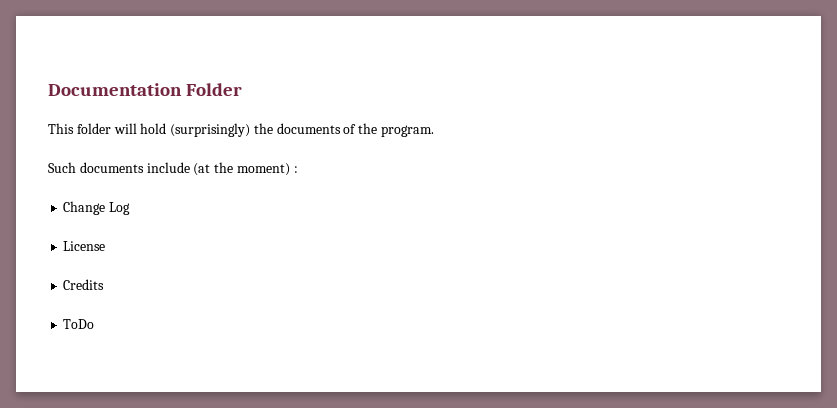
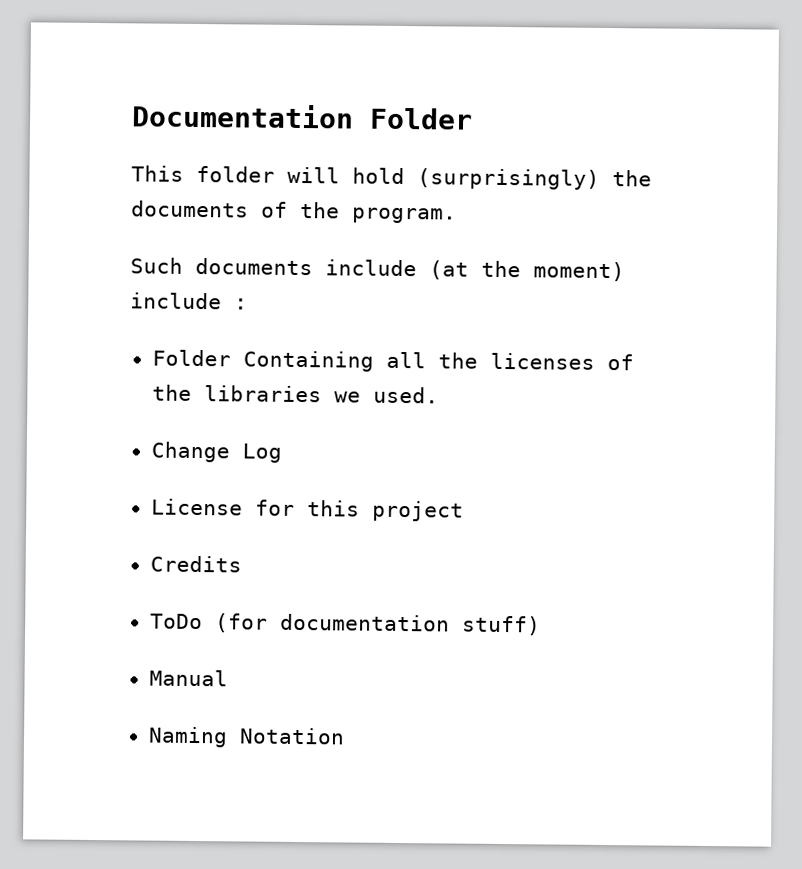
- Such documents include (at the moment) :
+ Such documents include (at the moment) include :
+ Folder Containing all the licenses of the libraries we used.
- License
+ License for this project
- ToDo
+ ToDo (for documentation stuff)
+ Manual
+ Naming Notation

